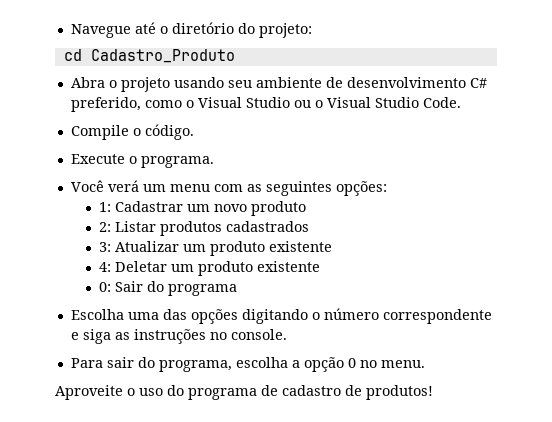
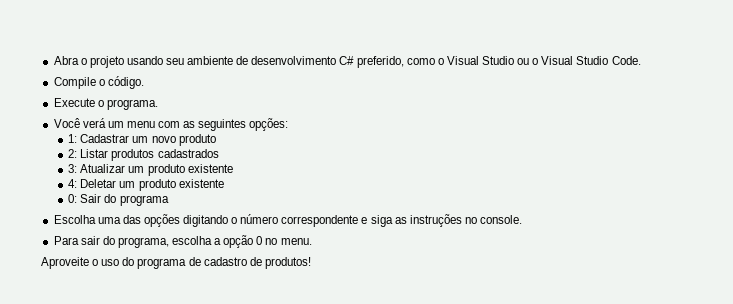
- Navegue até o diretório do projeto:
- cd Cadastro_Produto

